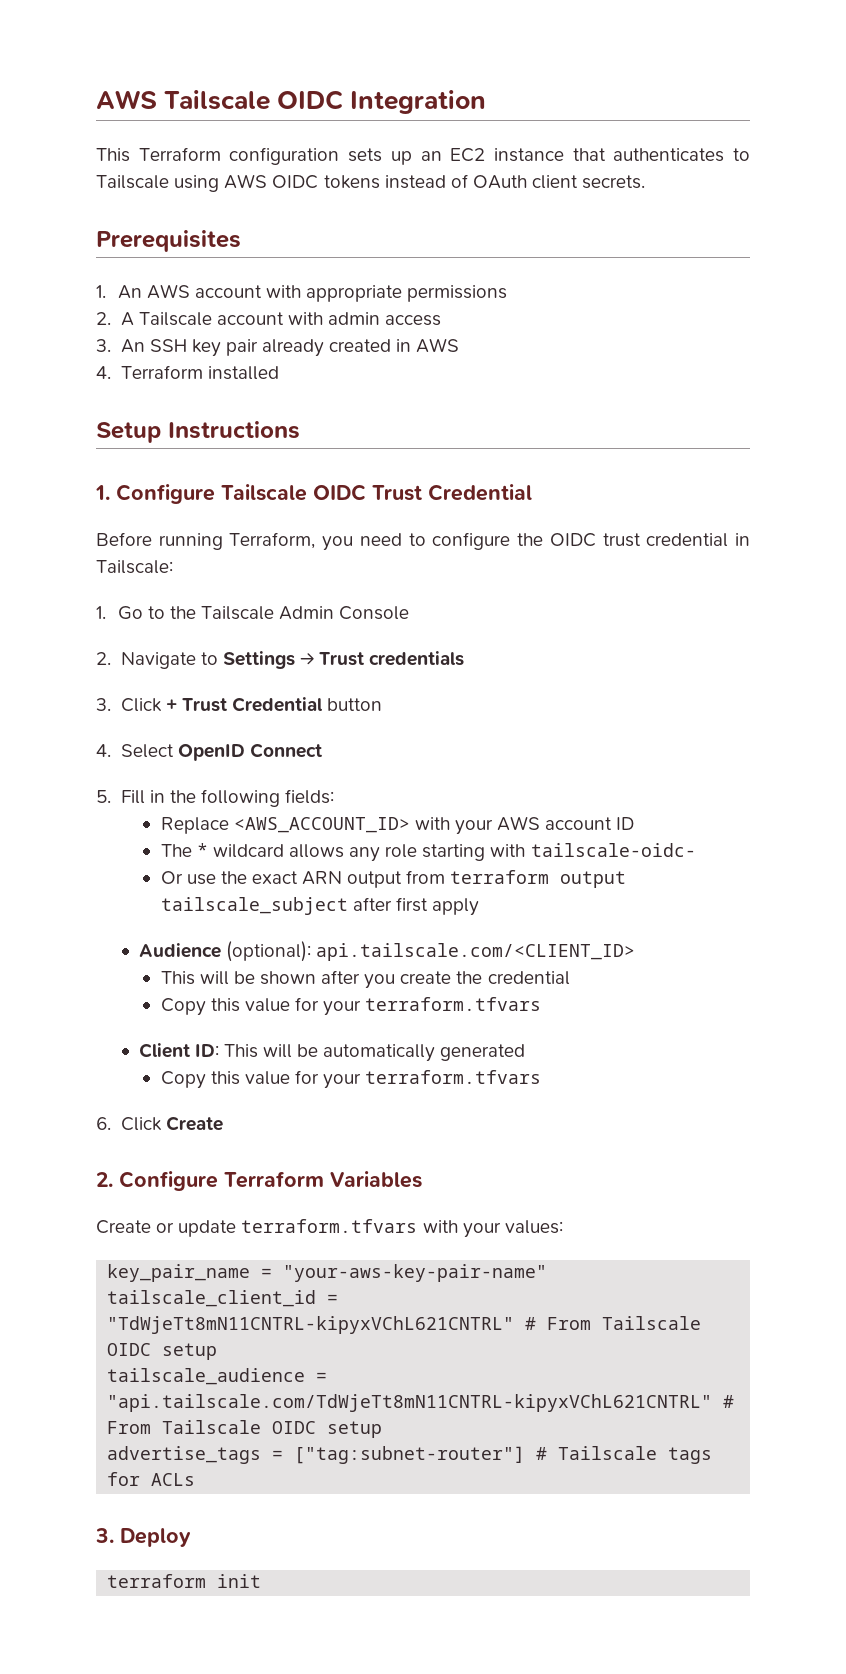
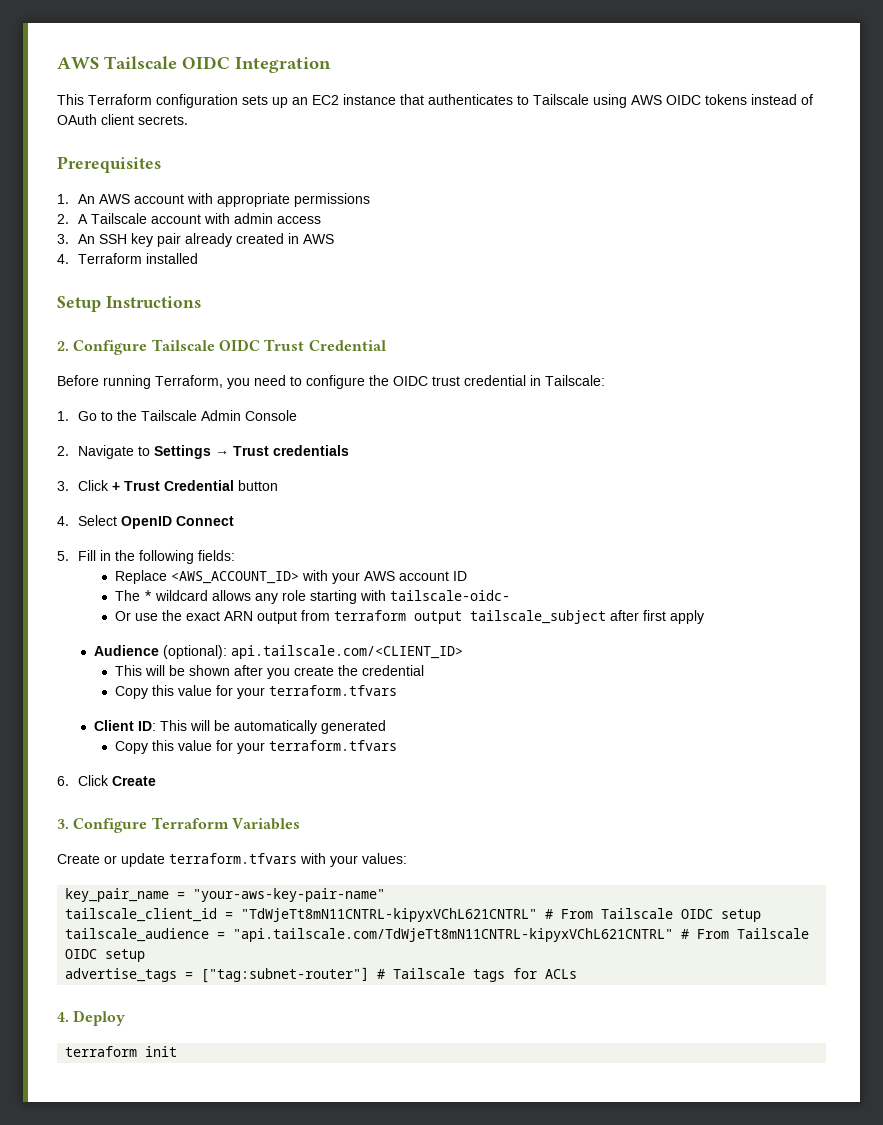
- 1. Configure Tailscale OIDC Trust Credential
+ 2. Configure Tailscale OIDC Trust Credential
- 2. Configure Terraform Variables
+ 3. Configure Terraform Variables
- 3. Deploy
+ 4. Deploy

